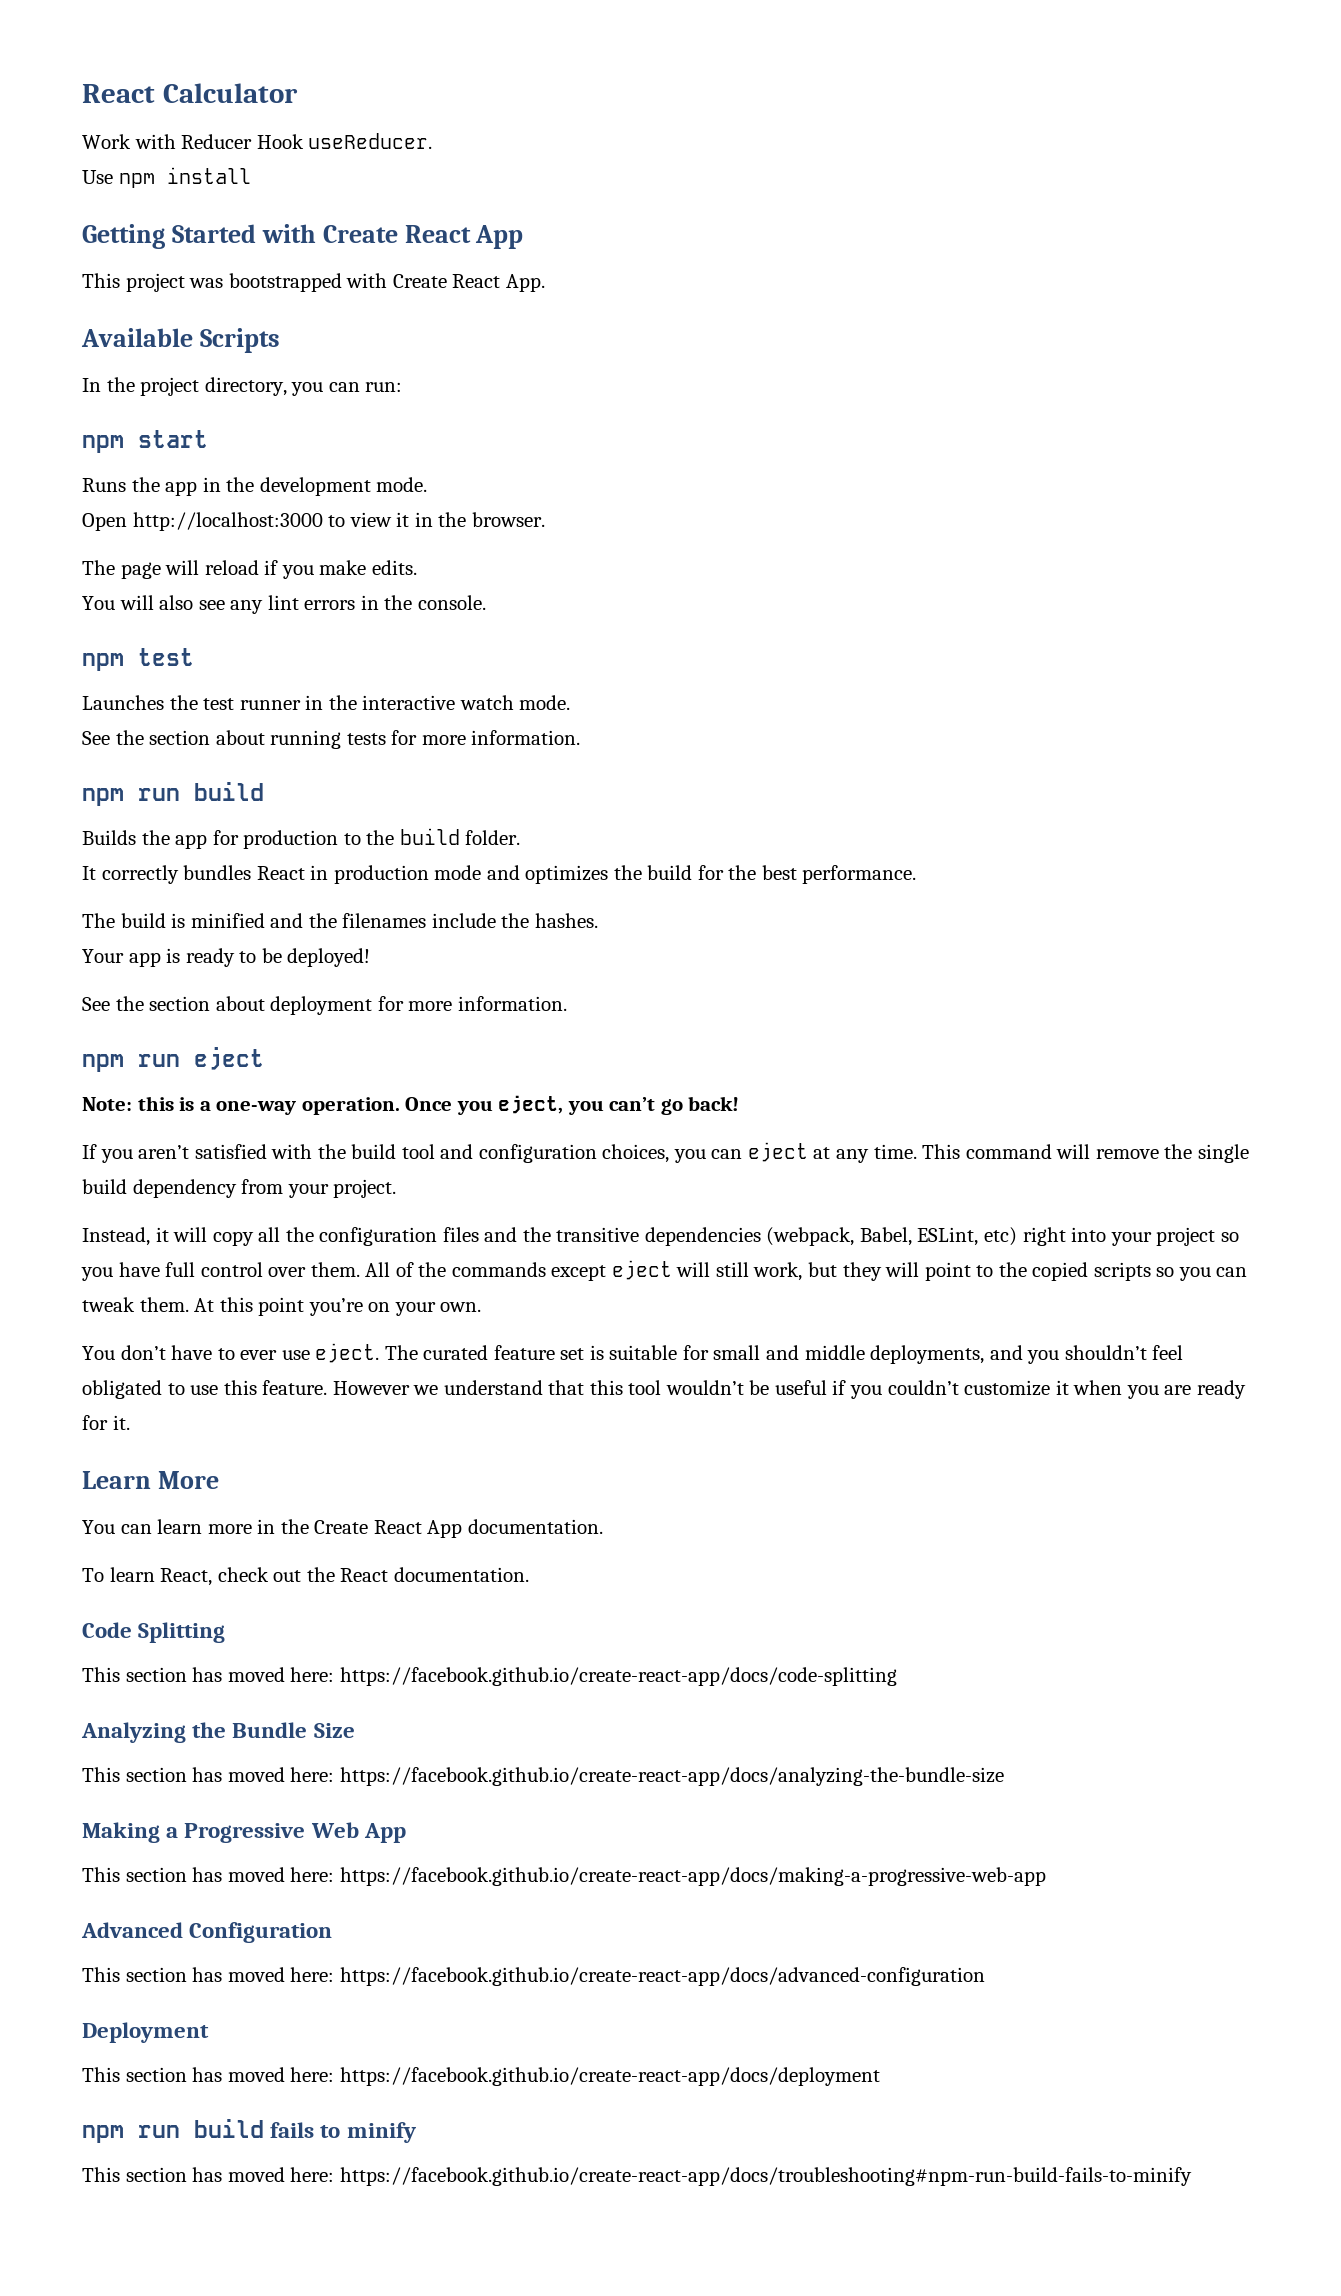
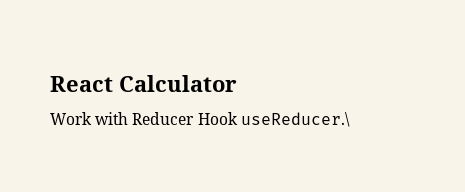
- Work with Reducer Hook useReducer.
- Use npm install
- Getting Started with Create React App
- This project was bootstrapped with Create React App.
- Available Scripts
- In the project directory, you can run:
- npm start
- Runs the app in the development mode.
- Open http://localhost:3000 to view it in the browser.
- The page will reload if you make edits.
- You will also see any lint errors in the console.
- npm test
- Launches the test runner in the interactive watch mode.
- See the section about running tests for more information.
- npm run build
- Builds the app for production to the build folder.
- It correctly bundles React in production mode and optimizes the build for the best performance.
- The build is minified and the filenames include the hashes.
- Your app is ready to be deployed!
- See the section about deployment for more information.
- npm run eject
- Note: this is a one-way operation. Once you eject, you can’t go back!
- If you aren’t satisfied with the build tool and configuration choices, you can eject at any time. This command will remove the single build dependency from your project.
- Instead, it will copy all the configuration files and the transitive dependencies (webpack, Babel, ESLint, etc) right into your project so you have full control over them. All of the commands except eject will still work, but they will point to the copied scripts so you can tweak them. At this point you’re on your own.
- You don’t have to ever use eject. The curated feature set is suitable for small and middle deployments, and you shouldn’t feel obligated to use this feature. However we understand that this tool wouldn’t be useful if you couldn’t customize it when you are ready for it.
- Learn More
- You can learn more in the Create React App documentation.
- To learn React, check out the React documentation.
- Code Splitting
- This section has moved here: https://facebook.github.io/create-react-app/docs/code-splitting
- Analyzing the Bundle Size
- This section has moved here: https://facebook.github.io/create-react-app/docs/analyzing-the-bundle-size
- Making a Progressive Web App
- This section has moved here: https://facebook.github.io/create-react-app/docs/making-a-progressive-web-app
- Advanced Configuration
- This section has moved here: https://facebook.github.io/create-react-app/docs/advanced-configuration
- Deployment
- This section has moved here: https://facebook.github.io/create-react-app/docs/deployment
- npm run build fails to minify
- This section has moved here: https://facebook.github.io/create-react-app/docs/troubleshooting#npm-run-build-fails-to-minify
+ Work with Reducer Hook useReducer.\

